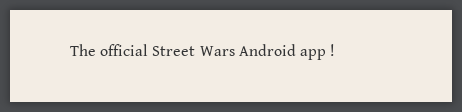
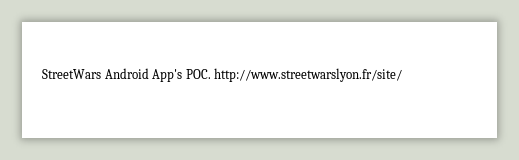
- The official Street Wars Android app !
+ StreetWars Android App's POC. http://www.streetwarslyon.fr/site/

